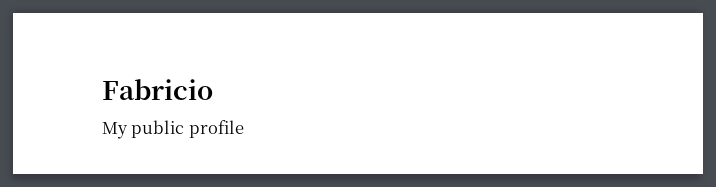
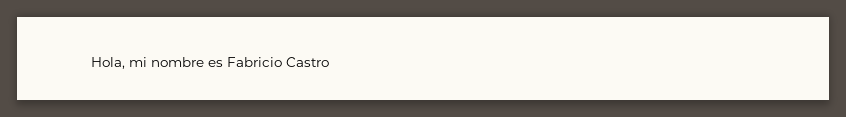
- Fabricio
- My public profile
+ Hola, mi nombre es Fabricio Castro

